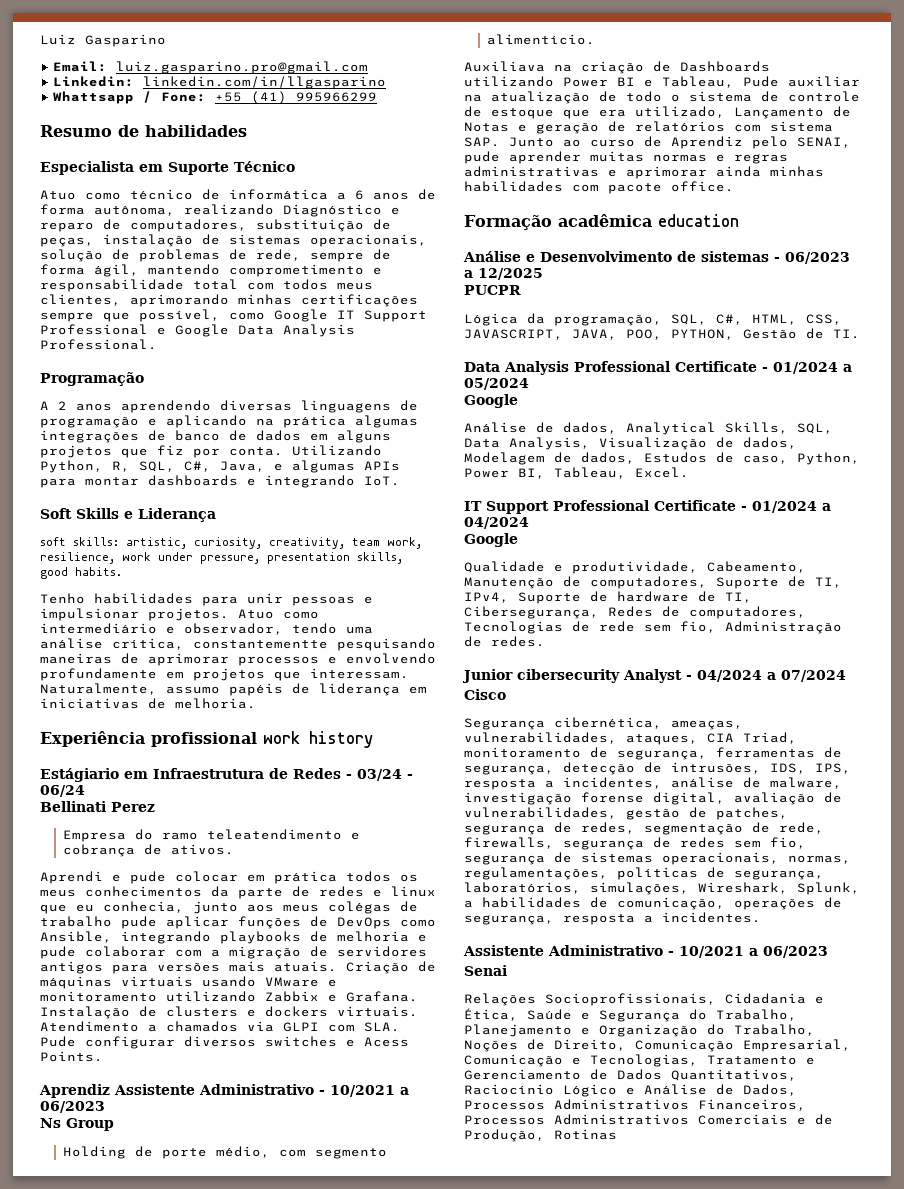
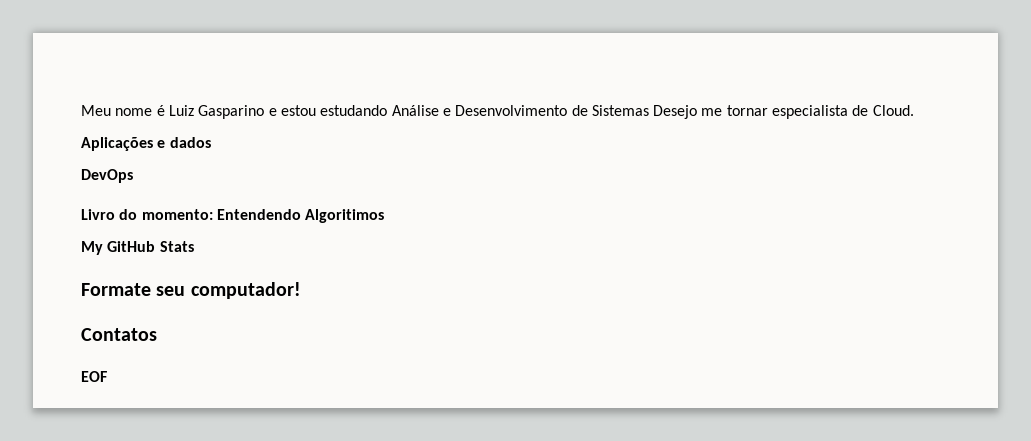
- Luiz Gasparino
- Email: luiz.gasparino.pro@gmail.com
- Linkedin: linkedin.com/in/llgasparino
- Whattsapp / Fone: +55 (41) 995966299
- Resumo de habilidades
- Especialista em Suporte Técnico
- Atuo como técnico de informática a 6 anos de forma autônoma, realizando Diagnóstico e reparo de computadores, substituição de peças, instalação de sistemas operacionais, solução de problemas de rede, sempre de forma ágil, mantendo comprometimento e responsabilidade total com todos meus clientes, aprimorando minhas certificações sempre que possível, como Google IT Support Professional e Google Data Analysis Professional.
- Programação
- A 2 anos aprendendo diversas linguagens de programação e aplicando na prática algumas integrações de banco de dados em alguns projetos que fiz por conta. Utilizando Python, R, SQL, C#, Java, e algumas APIs para montar dashboards e integrando IoT.
- Soft Skills e Liderança
- soft skills: artistic, curiosity, creativity, team work, resilience, work under pressure, presentation skills, good habits.
- Tenho habilidades para unir pessoas e impulsionar projetos. Atuo como intermediário e observador, tendo uma análise crítica, constantementte pesquisando maneiras de aprimorar processos e envolvendo profundamente em projetos que interessam. Naturalmente, assumo papéis de liderança em iniciativas de melhoria.
- Experiência profissional work history
- Estágiario em Infraestrutura de Redes - 03/24 - 06/24
- Bellinati Perez
- Empresa do ramo teleatendimento e cobrança de ativos.
- Aprendi e pude colocar em prática todos os meus conhecimentos da parte de redes e linux que eu conhecia, junto aos meus colégas de trabalho pude aplicar funções de DevOps como Ansible, integrando playbooks de melhoria e pude colaborar com a migração de servidores antigos para versões mais atuais. Criação de máquinas virtuais usando VMware e monitoramento utilizando Zabbix e Grafana. Instalação de clusters e dockers virtuais. Atendimento a chamados via GLPI com SLA. Pude configurar diversos switches e Acess Points.
- Aprendiz Assistente Administrativo - 10/2021 a 06/2023
- Ns Group
- Holding de porte médio, com segmento alimentício.
- Auxiliava na criação de Dashboards utilizando Power BI e Tableau, Pude auxiliar na atualização de todo o sistema de controle de estoque que era utilizado, Lançamento de Notas e geração de relatórios com sistema SAP. Junto ao curso de Aprendiz pelo SENAI, pude aprender muitas normas e regras administrativas e aprimorar ainda minhas habilidades com pacote office.
- Formação acadêmica education
- Análise e Desenvolvimento de sistemas - 06/2023 a 12/2025
- PUCPR
- Lógica da programação, SQL, C#, HTML, CSS, JAVASCRIPT, JAVA, POO, PYTHON, Gestão de TI.
- Data Analysis Professional Certificate - 01/2024 a 05/2024
- Google
- Análise de dados, Analytical Skills, SQL, Data Analysis, Visualização de dados, Modelagem de dados, Estudos de caso, Python, Power BI, Tableau, Excel.
- IT Support Professional Certificate - 01/2024 a 04/2024
- Google
- Qualidade e produtividade, Cabeamento, Manutenção de computadores, Suporte de TI, IPv4, Suporte de hardware de TI, Cibersegurança, Redes de computadores, Tecnologias de rede sem fio, Administração de redes.
- Junior cibersecurity Analyst - 04/2024 a 07/2024
- Cisco
- Segurança cibernética, ameaças, vulnerabilidades, ataques, CIA Triad, monitoramento de segurança, ferramentas de segurança, detecção de intrusões, IDS, IPS, resposta a incidentes, análise de malware, investigação forense digital, avaliação de vulnerabilidades, gestão de patches, segurança de redes, segmentação de rede, firewalls, segurança de redes sem fio, segurança de sistemas operacionais, normas, regulamentações, políticas de segurança, laboratórios, simulações, Wireshark, Splunk, a habilidades de comunicação, operações de segurança, resposta a incidentes.
- Assistente Administrativo - 10/2021 a 06/2023
- Senai
- Relações Socioprofissionais, Cidadania e Ética, Saúde e Segurança do Trabalho, Planejamento e Organização do Trabalho, Noções de Direito, Comunicação Empresarial, Comunicação e Tecnologias, Tratamento e Gerenciamento de Dados Quantitativos, Raciocínio Lógico e Análise de Dados, Processos Administrativos Financeiros, Processos Administrativos Comerciais e de Produção, Rotinas
+ Meu nome é Luiz Gasparino e estou estudando Análise e Desenvolvimento de Sistemas Desejo me tornar especialista de Cloud.
+ Aplicações e dados
+ DevOps
+ Livro do momento: Entendendo Algoritimos
+ My GitHub Stats
+ Formate seu computador!
+ Contatos
+ EOF

